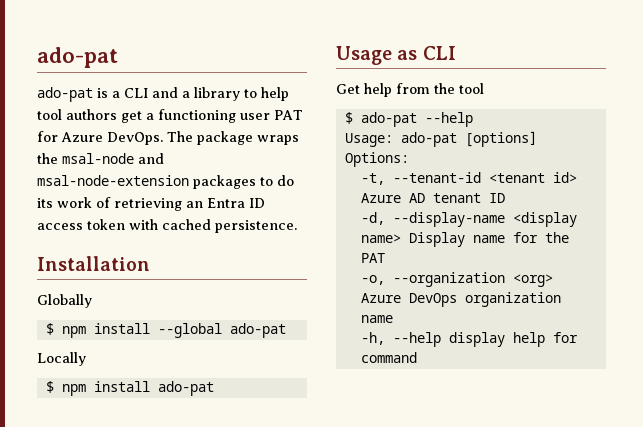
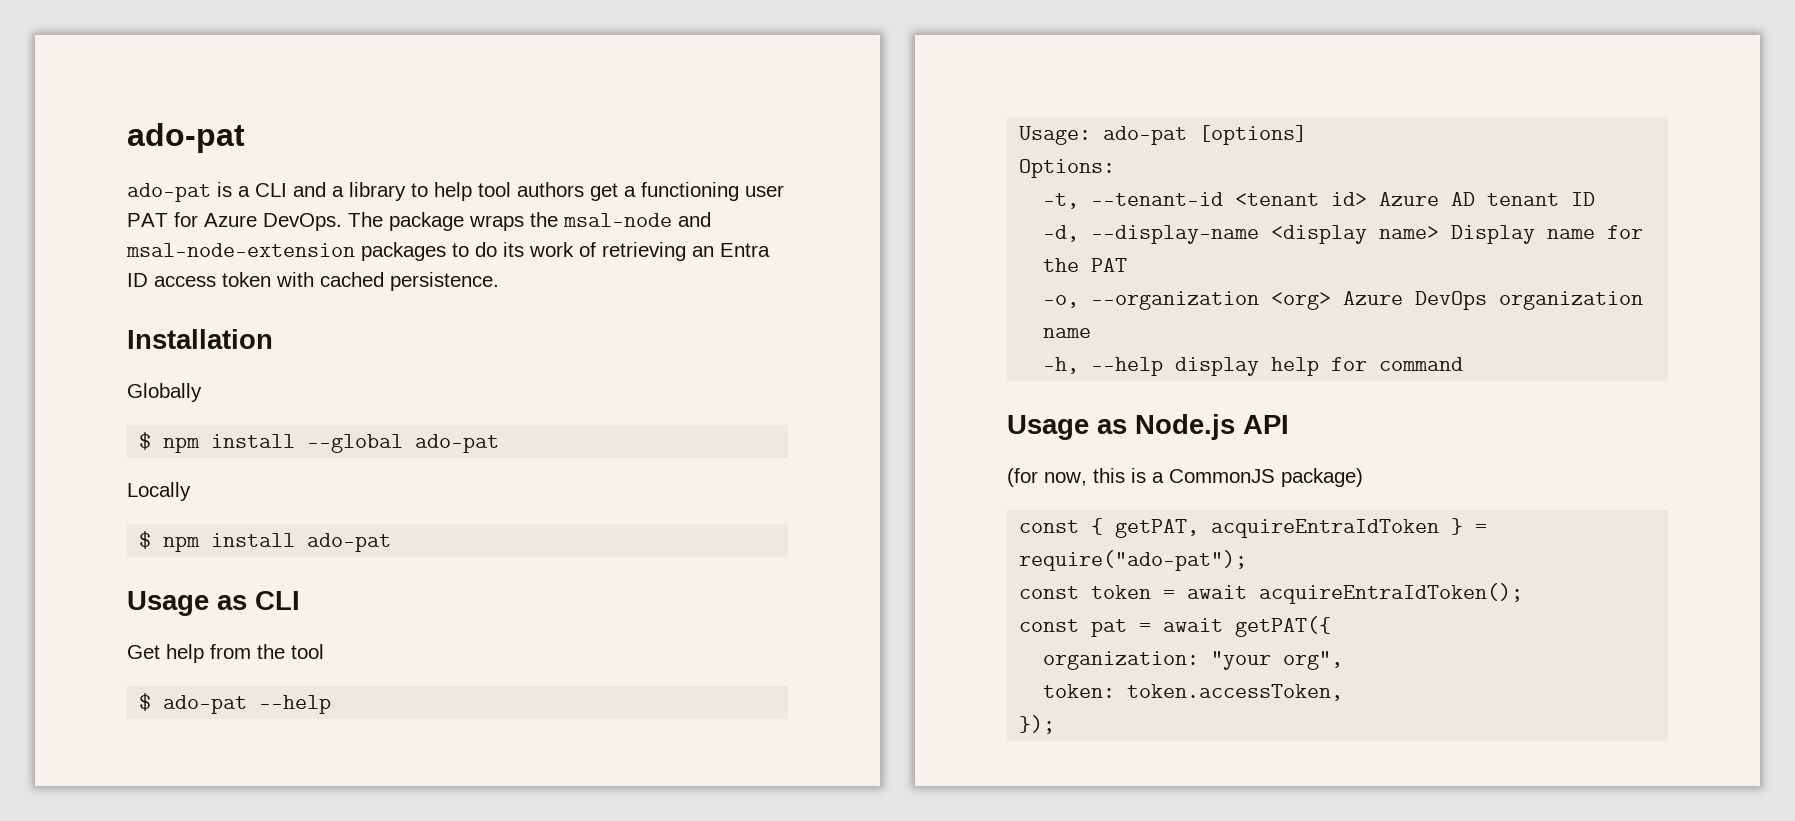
+ Usage as Node.js API
+ (for now, this is a CommonJS package)
+ const { getPAT, acquireEntraIdToken } = require("ado-pat");
+ const token = await acquireEntraIdToken();
+ const pat = await getPAT({
+ organization: "your org",
+ token: token.accessToken,
+ });

